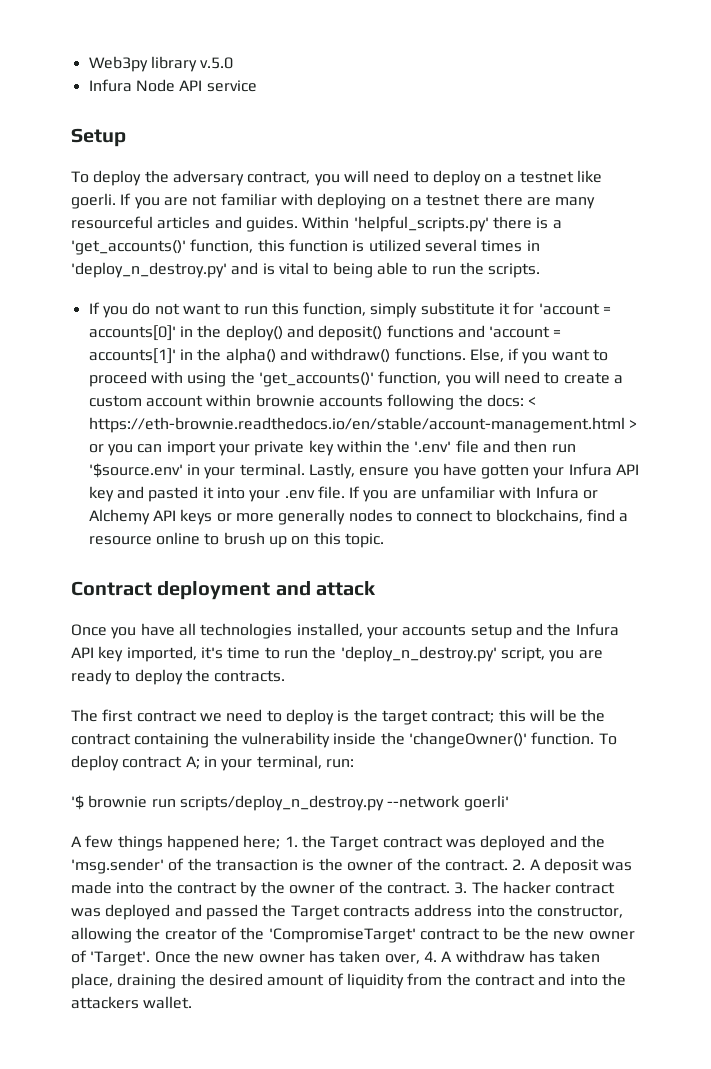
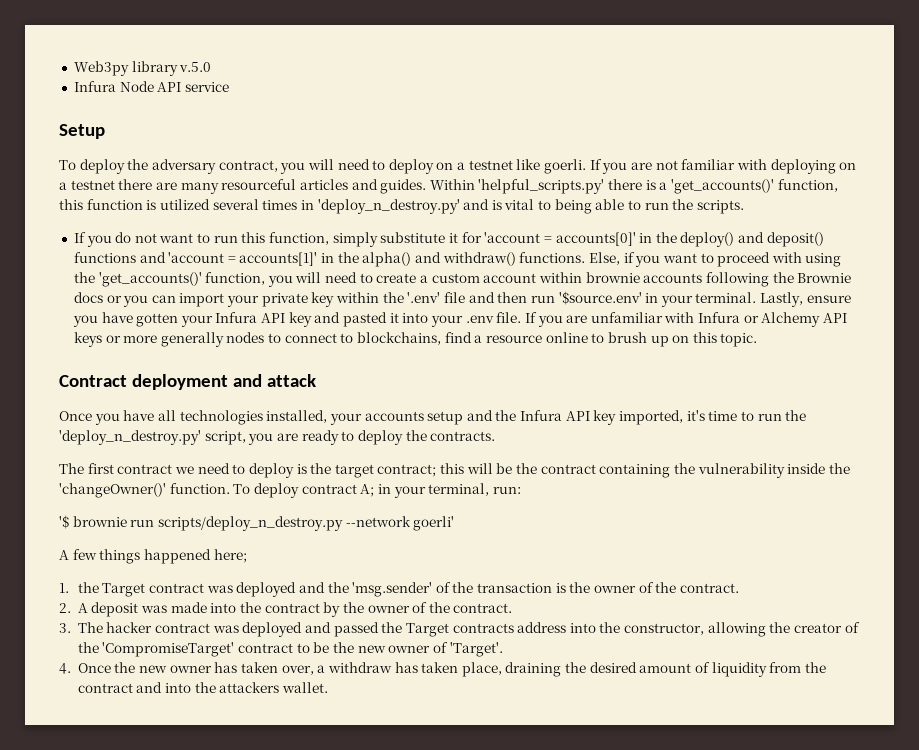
- Else, if you want to proceed with using the 'get_accounts()' function, you will need to create a custom account within brownie accounts following the docs: < https://eth-brownie.readthedocs.io/en/stable/account-management.html > or you can import your private key within the '.env' file and then run '$source.env' in your terminal.
+ Else, if you want to proceed with using the 'get_accounts()' function, you will need to create a custom account within brownie accounts following the Brownie docs or you can import your private key within the '.env' file and then run '$source.env' in your terminal.
- A few things happened here; 1. the Target contract was deployed and the 'msg.sender' of the transaction is the owner of the contract. 2. A deposit was made into the contract by the owner of the contract. 3. The hacker contract was deployed and passed the Target contracts address into the constructor, allowing the creator of the 'CompromiseTarget' contract to be the new owner of 'Target'. Once the new owner has taken over, 4. A withdraw has taken place, draining the desired amount of liquidity from the contract and into the attackers wallet.
+ A few things happened here;
+ 1. the Target contract was deployed and the 'msg.sender' of the transaction is the owner of the contract.
+ 2. A deposit was made into the contract by the owner of the contract.
+ 3. The hacker contract was deployed and passed the Target contracts address into the constructor, allowing the creator of the 'CompromiseTarget' contract to be the new owner of 'Target'.
+ 4. Once the new owner has taken over, a withdraw has taken place, draining the desired amount of liquidity from the contract and into the attackers wallet.

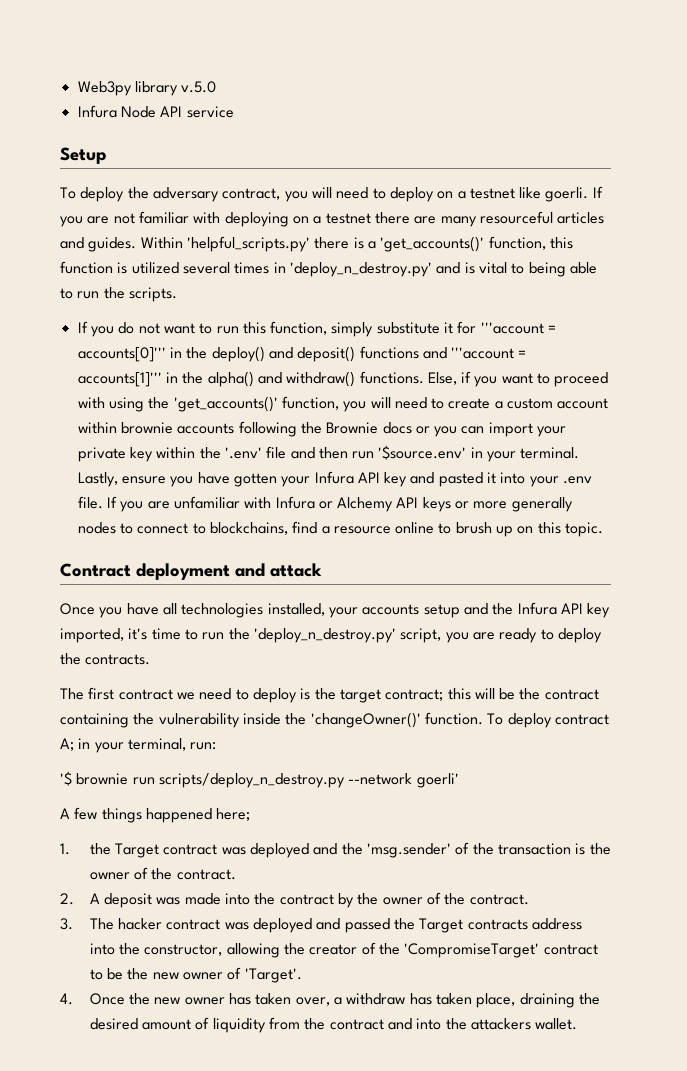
- If you do not want to run this function, simply substitute it for 'account = accounts[0]' in the deploy() and deposit() functions and 'account = accounts[1]' in the alpha() and withdraw() functions.
+ If you do not want to run this function, simply substitute it for '''account = accounts[0]''' in the deploy() and deposit() functions and '''account = accounts[1]''' in the alpha() and withdraw() functions.

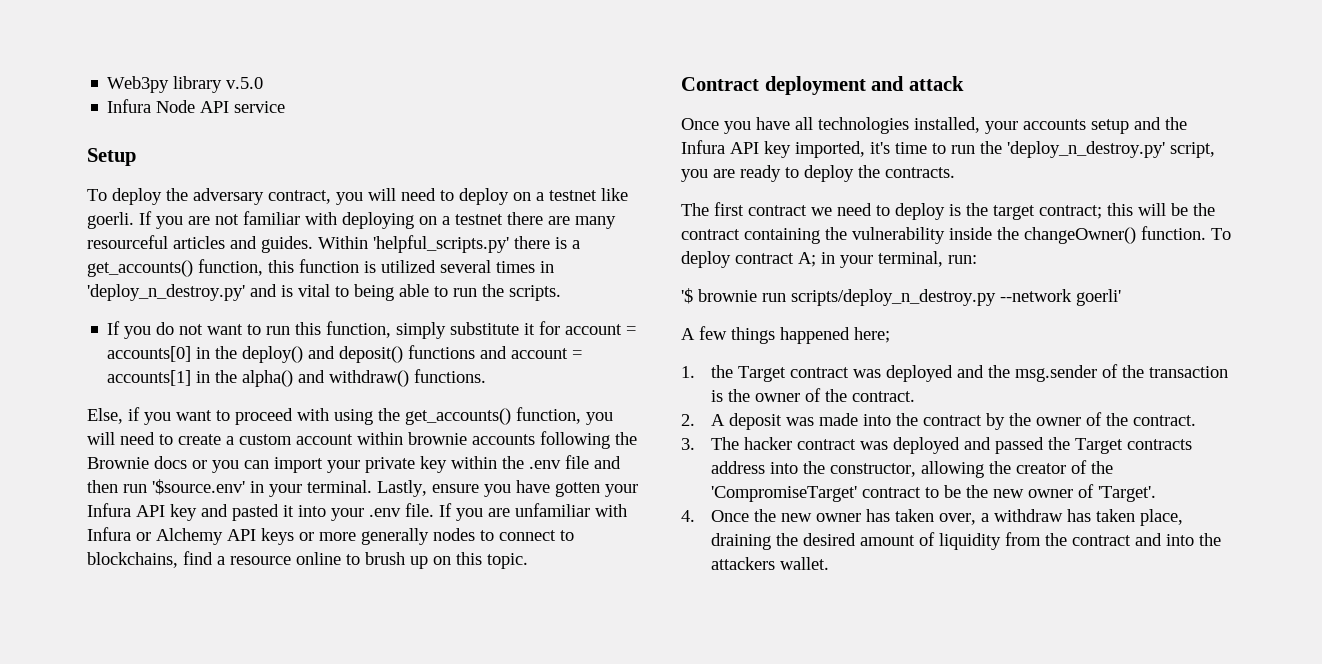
- Within 'helpful_scripts.py' there is a 'get_accounts()' function, this function is utilized several times in 'deploy_n_destroy.py' and is vital to being able to run the scripts.
+ Within 'helpful_scripts.py' there is a get_accounts() function, this function is utilized several times in 'deploy_n_destroy.py' and is vital to being able to run the scripts.
- If you do not want to run this function, simply substitute it for '''account = accounts[0]''' in the deploy() and deposit() functions and '''account = accounts[1]''' in the alpha() and withdraw() functions. Else, if you want to proceed with using the 'get_accounts()' function, you will need to create a custom account within brownie accounts following the Brownie docs or you can import your private key within the '.env' file and then run '$source.env' in your terminal.
+ If you do not want to run this function, simply substitute it for account = accounts[0] in the deploy() and deposit() functions and account = accounts[1] in the alpha() and withdraw() functions.
+ Else, if you want to proceed with using the get_accounts() function, you will need to create a custom account within brownie accounts following the Brownie docs or you can import your private key within the .env file and then run '$source.env' in your terminal.
- The first contract we need to deploy is the target contract; this will be the contract containing the vulnerability inside the 'changeOwner()' function.
+ The first contract we need to deploy is the target contract; this will be the contract containing the vulnerability inside the changeOwner() function.
- 1. the Target contract was deployed and the 'msg.sender' of the transaction is the owner of the contract.
+ 1. the Target contract was deployed and the msg.sender of the transaction is the owner of the contract.

